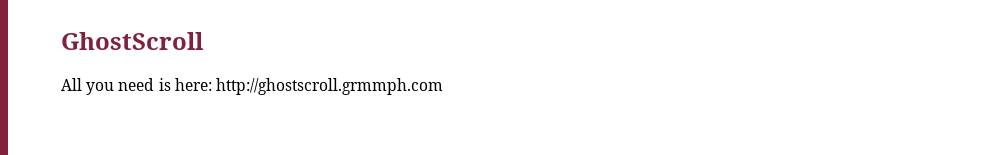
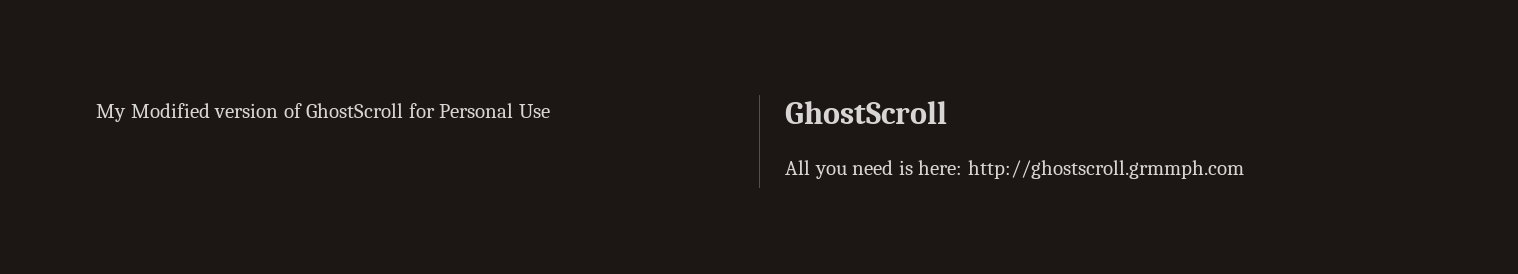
+ My Modified version of GhostScroll for Personal Use

